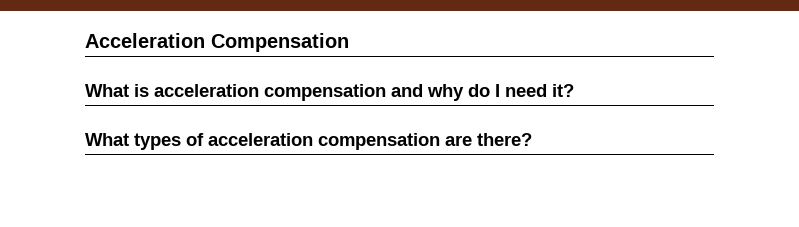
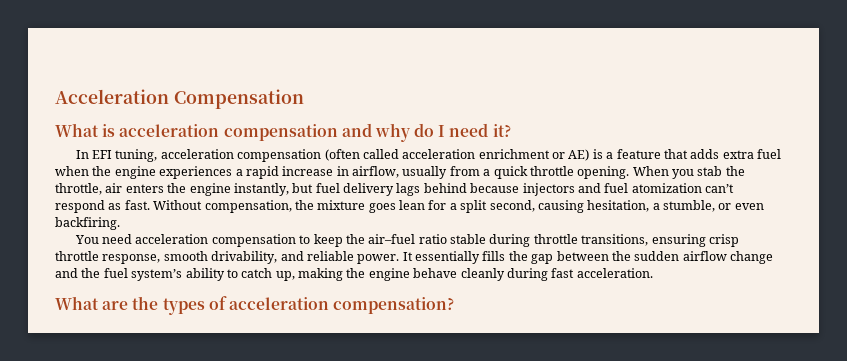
- What types of acceleration compensation are there?
+ In EFI tuning, acceleration compensation (often called acceleration enrichment or AE) is a feature that adds extra fuel when the engine experiences a rapid increase in airflow, usually from a quick throttle opening. When you stab the throttle, air enters the engine instantly, but fuel delivery lags behind because injectors and fuel atomization can’t respond as fast. Without compensation, the mixture goes lean for a split second, causing hesitation, a stumble, or even backfiring.
+ You need acceleration compensation to keep the air–fuel ratio stable during throttle transitions, ensuring crisp throttle response, smooth drivability, and reliable power. It essentially fills the gap between the sudden airflow change and the fuel system’s ability to catch up, making the engine behave cleanly during fast acceleration.
+ What are the types of acceleration compensation?

